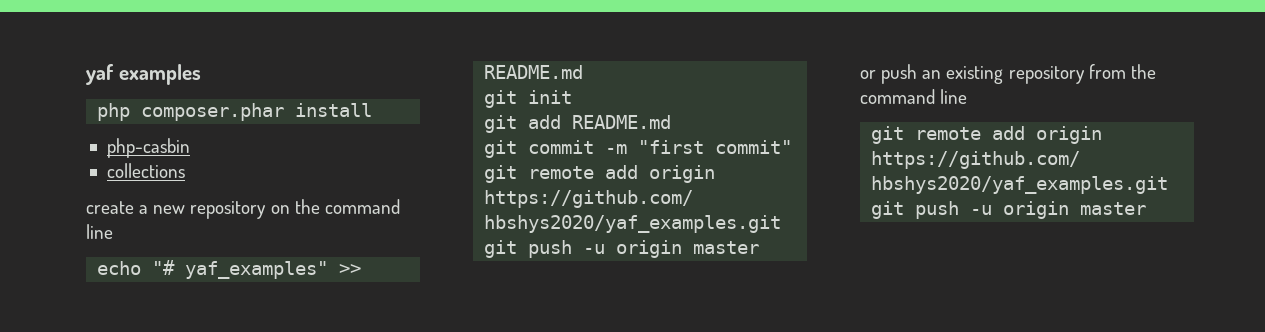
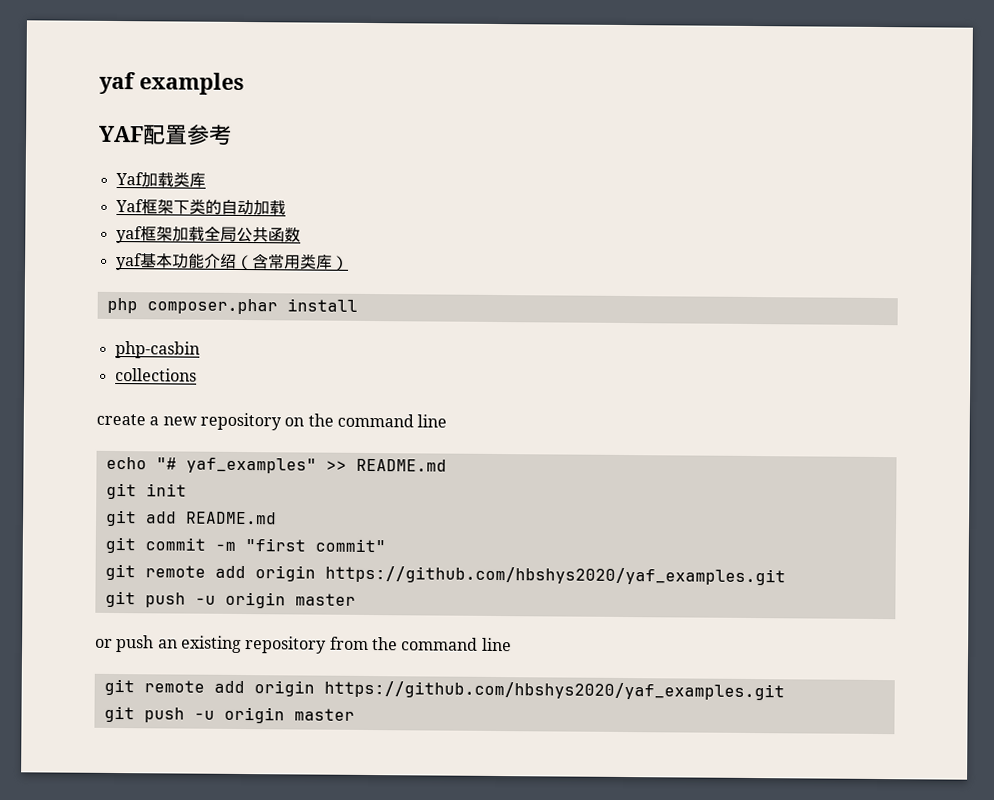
+ YAF配置参考
+ Yaf加载类库
+ Yaf框架下类的自动加载
+ yaf框架加载全局公共函数
+ yaf基本功能介绍（含常用类库）

